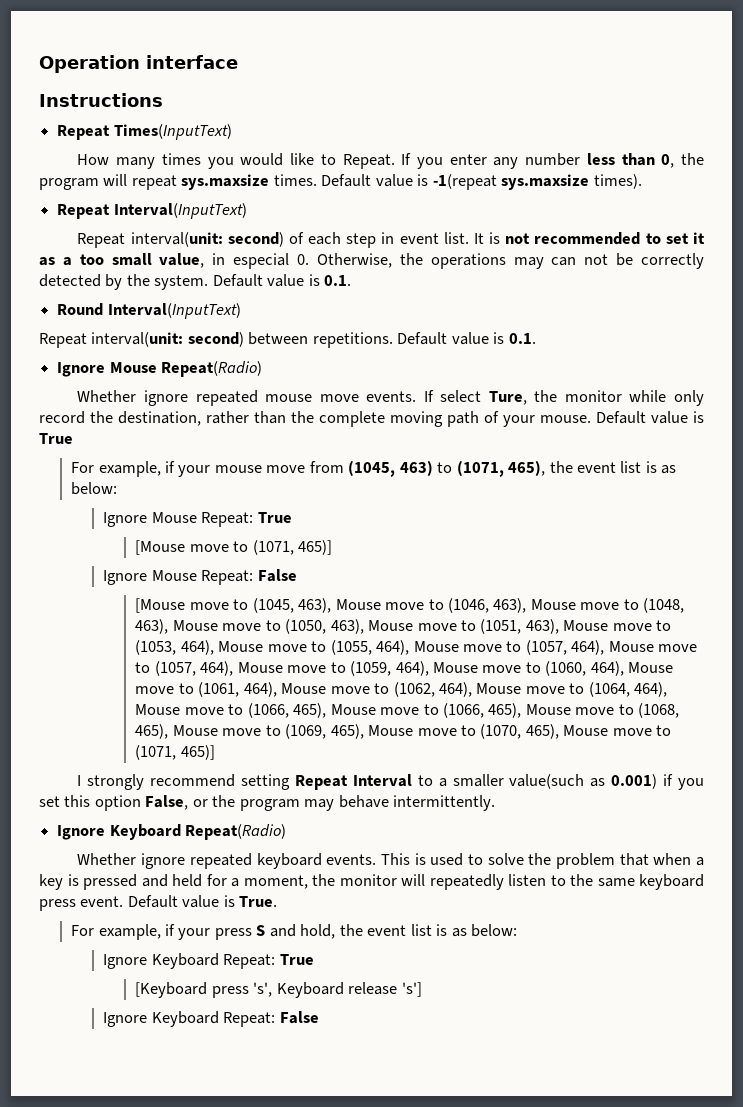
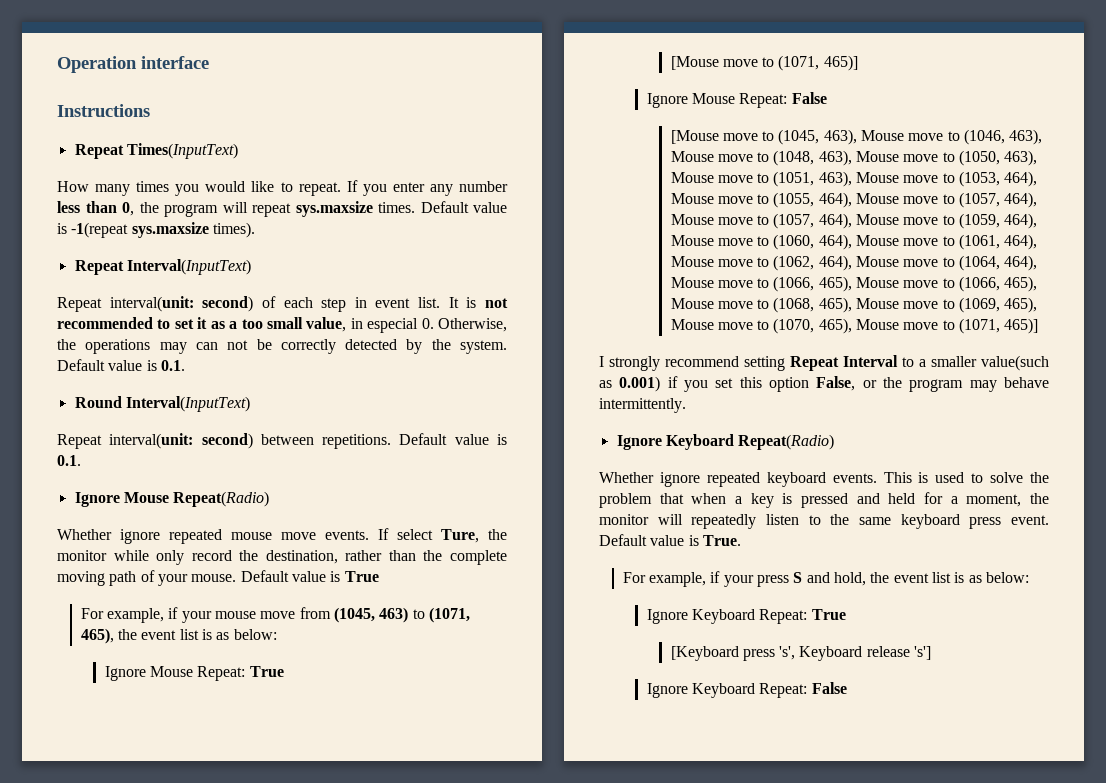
- How many times you would like to Repeat.
+ How many times you would like to repeat.

